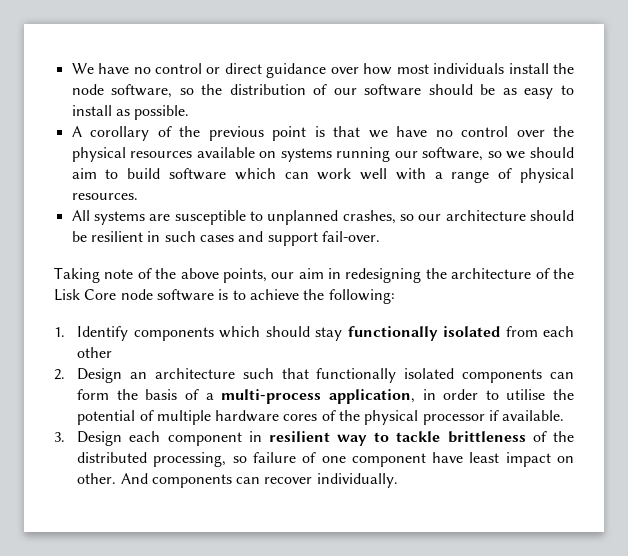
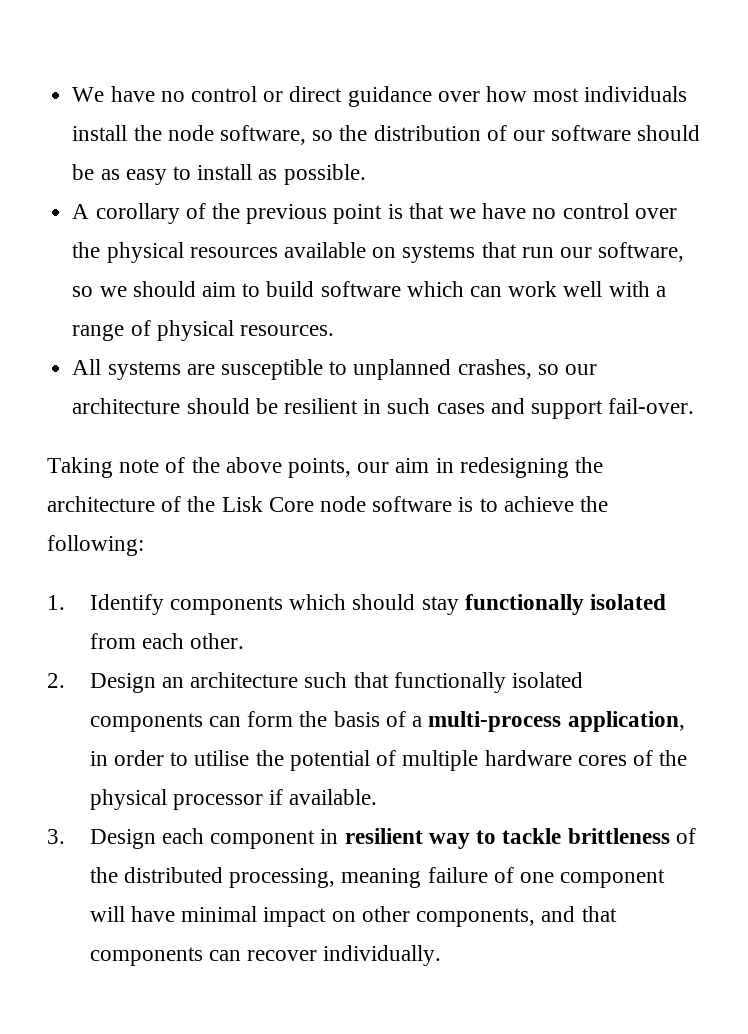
- A corollary of the previous point is that we have no control over the physical resources available on systems running our software, so we should aim to build software which can work well with a range of physical resources.
+ A corollary of the previous point is that we have no control over the physical resources available on systems that run our software, so we should aim to build software which can work well with a range of physical resources.
- 1. Identify components which should stay functionally isolated from each other
+ 1. Identify components which should stay functionally isolated from each other.
- 3. Design each component in resilient way to tackle brittleness of the distributed processing, so failure of one component have least impact on other. And components can recover individually.
+ 3. Design each component in resilient way to tackle brittleness of the distributed processing, meaning failure of one component will have minimal impact on other components, and that components can recover individually.

